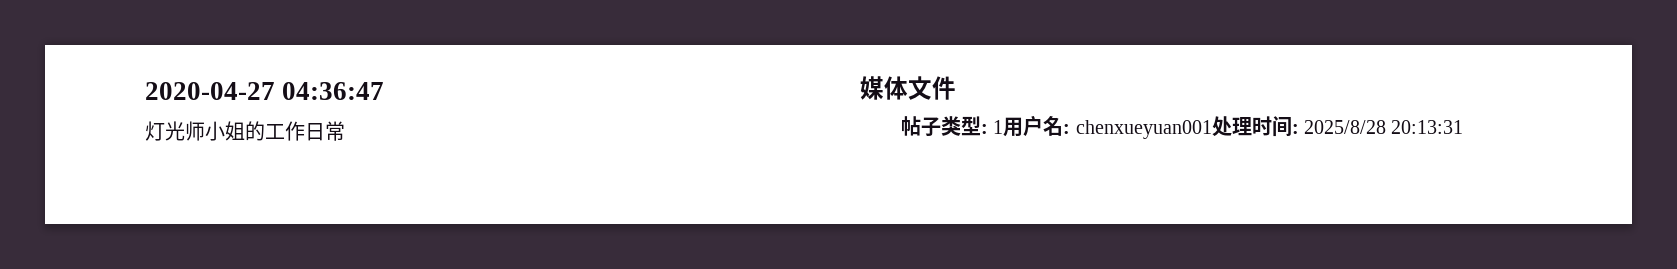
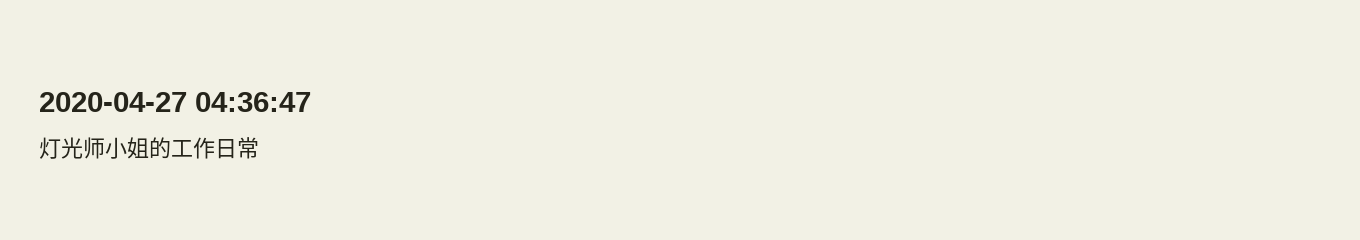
- 媒体文件
- 帖子类型: 1用户名: chenxueyuan001处理时间: 2025/8/28 20:13:31

